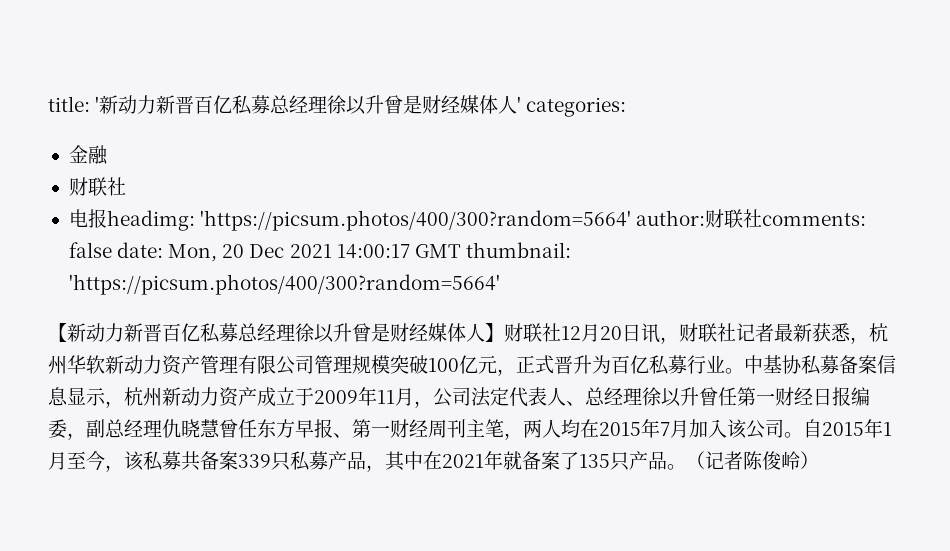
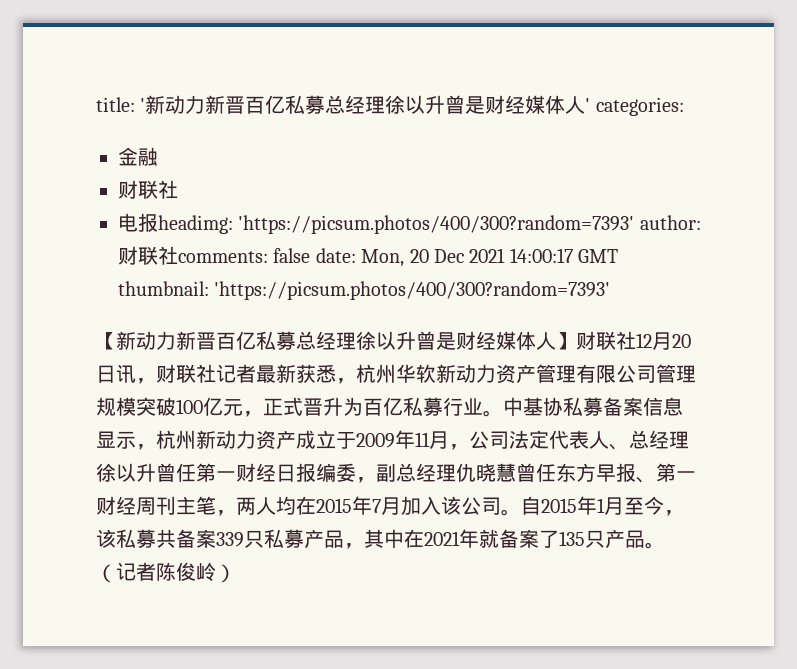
- 电报headimg: 'https://picsum.photos/400/300?random=5664' author:财联社comments: false date: Mon, 20 Dec 2021 14:00:17 GMT thumbnail: 'https://picsum.photos/400/300?random=5664'
+ 电报headimg: 'https://picsum.photos/400/300?random=7393' author:财联社comments: false date: Mon, 20 Dec 2021 14:00:17 GMT thumbnail: 'https://picsum.photos/400/300?random=7393'

